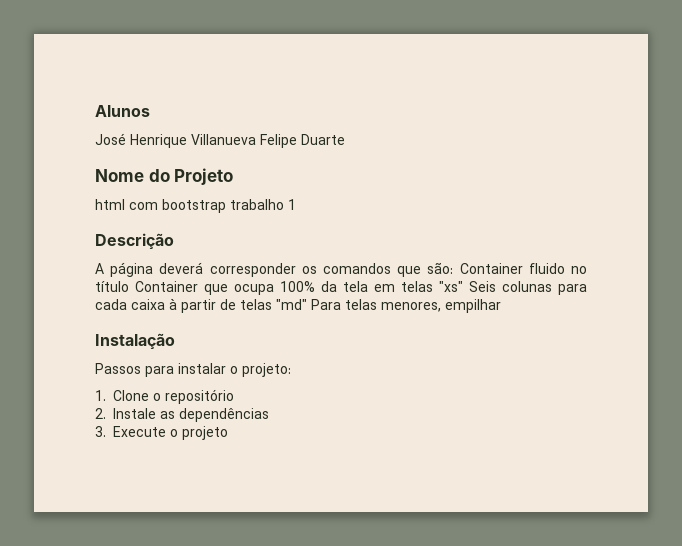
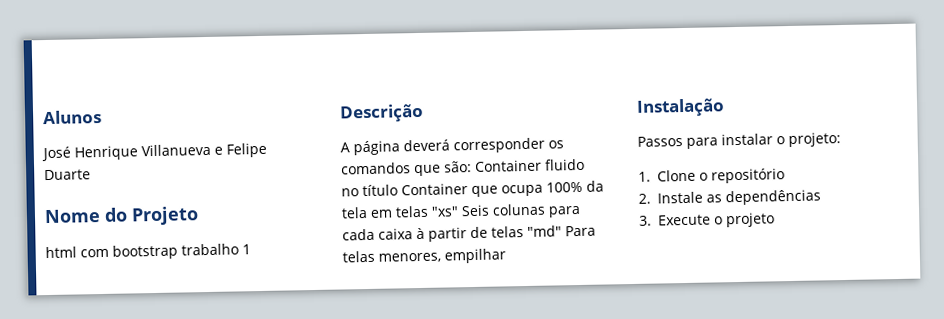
- José Henrique Villanueva Felipe Duarte
+ José Henrique Villanueva e Felipe Duarte

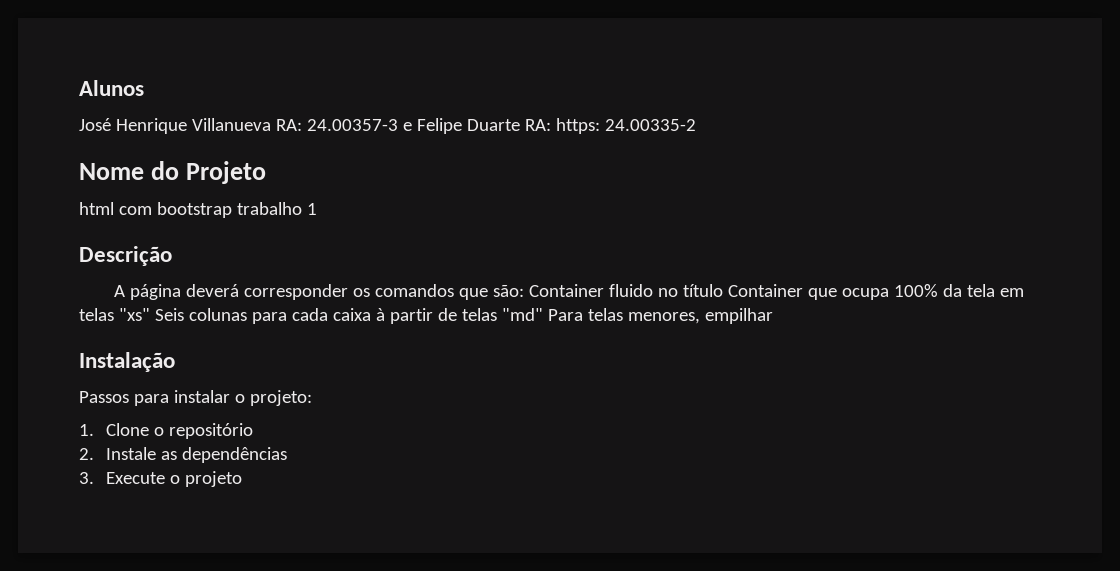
- José Henrique Villanueva e Felipe Duarte
+ José Henrique Villanueva RA: 24.00357-3 e Felipe Duarte RA: https: 24.00335-2

